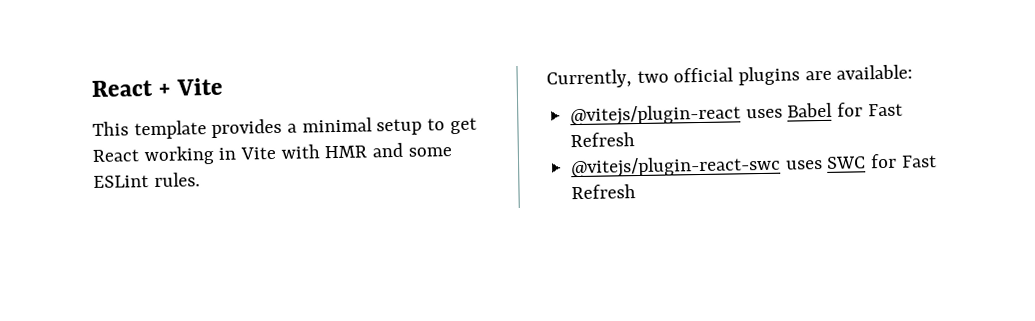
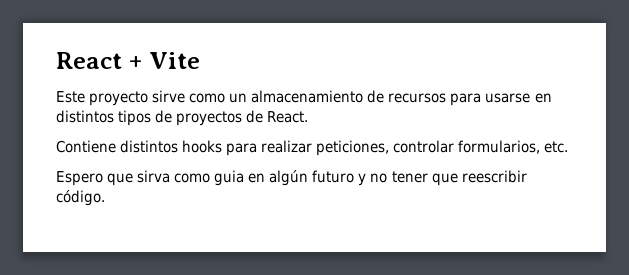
- This template provides a minimal setup to get React working in Vite with HMR and some ESLint rules.
- Currently, two official plugins are available:
- @vitejs/plugin-react uses Babel for Fast Refresh
- @vitejs/plugin-react-swc uses SWC for Fast Refresh
+ Este proyecto sirve como un almacenamiento de recursos para usarse en distintos tipos de proyectos de React.
+ Contiene distintos hooks para realizar peticiones, controlar formularios, etc.
+ Espero que sirva como guia en algún futuro y no tener que reescribir código.

